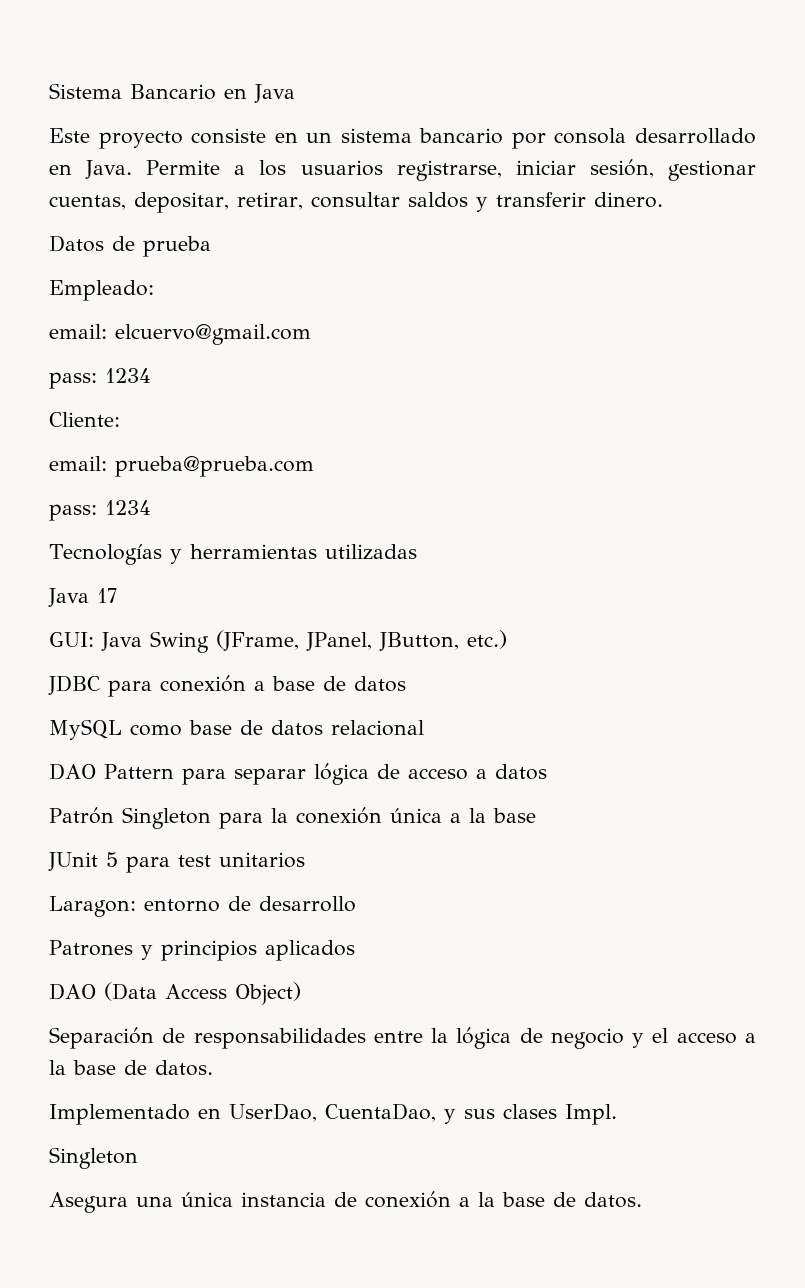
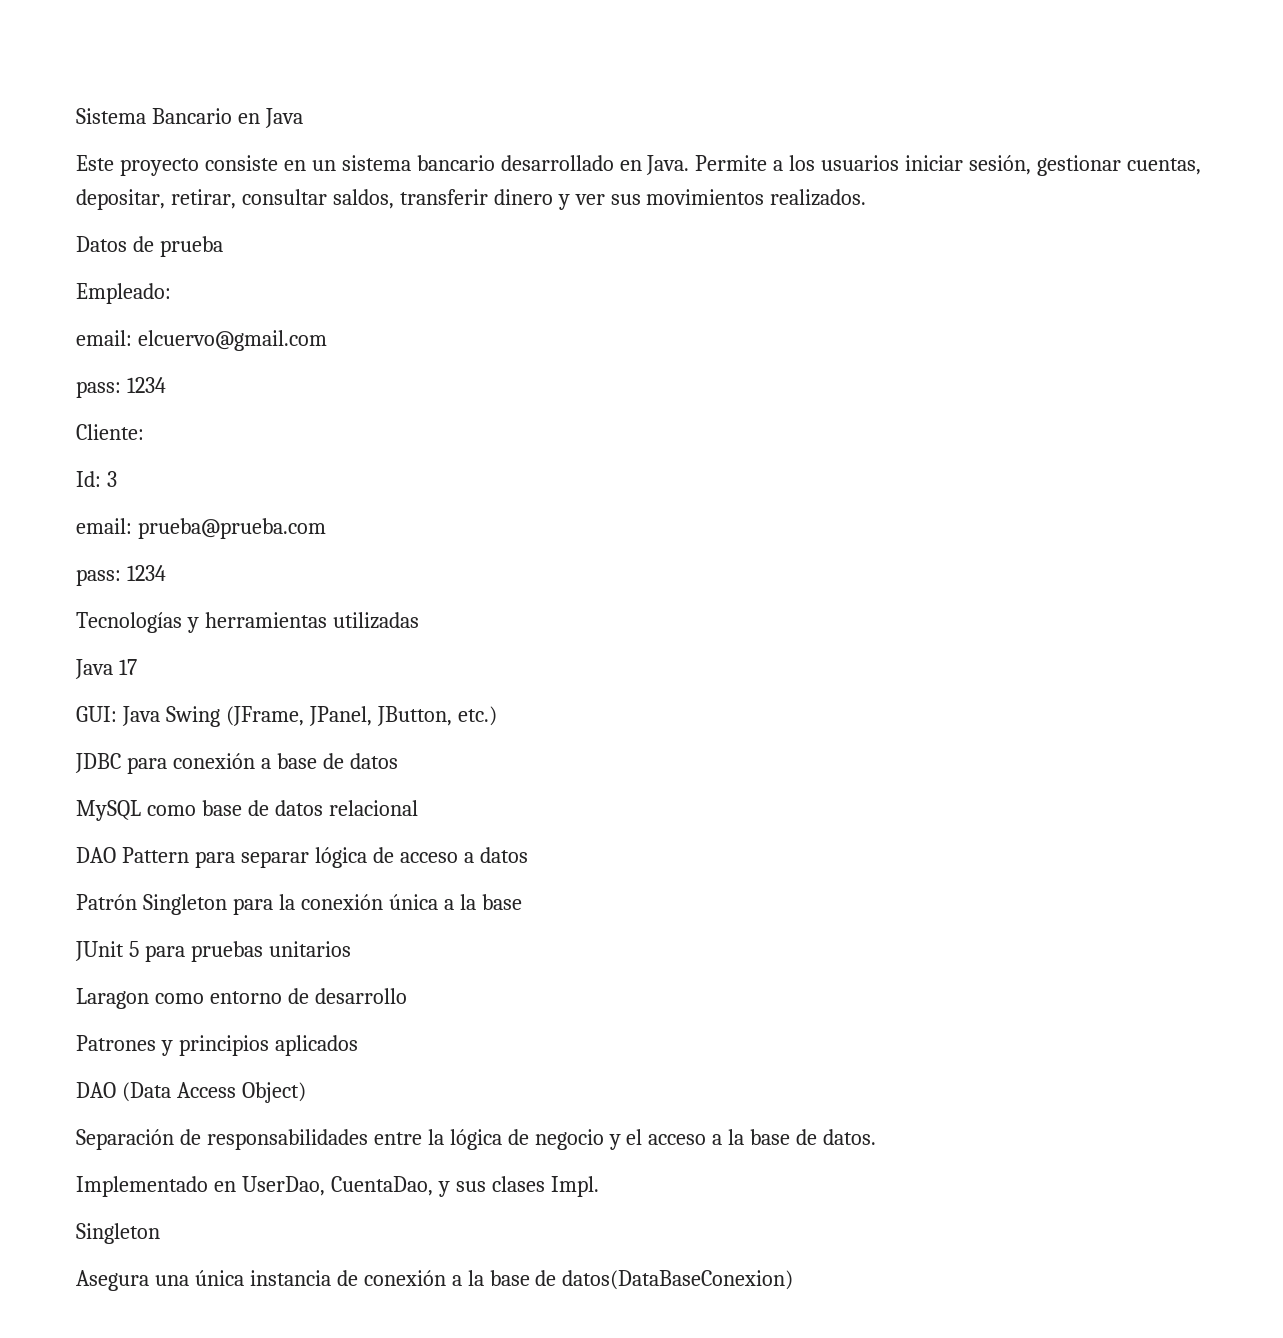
- Este proyecto consiste en un sistema bancario por consola desarrollado en Java.
+ Este proyecto consiste en un sistema bancario desarrollado en Java.
- Permite a los usuarios registrarse, iniciar sesión, gestionar cuentas, depositar, retirar, consultar saldos y transferir dinero.
+ Permite a los usuarios iniciar sesión, gestionar cuentas, depositar, retirar, consultar saldos, transferir dinero y ver sus movimientos realizados.
+ Id: 3
- JUnit 5 para test unitarios
+ JUnit 5 para pruebas unitarios
- Laragon: entorno de desarrollo
+ Laragon como entorno de desarrollo
- Asegura una única instancia de conexión a la base de datos.
+ Asegura una única instancia de conexión a la base de datos(DataBaseConexion)

